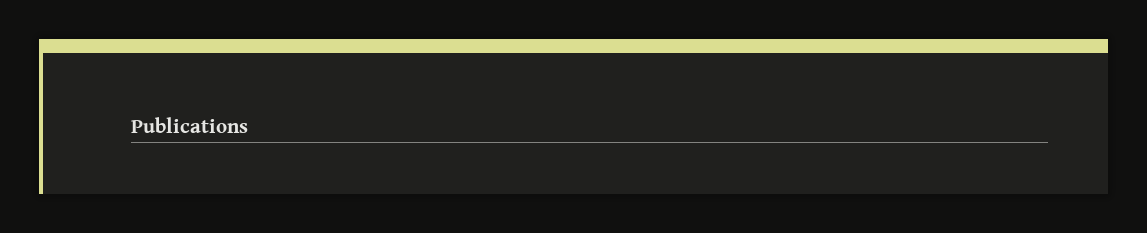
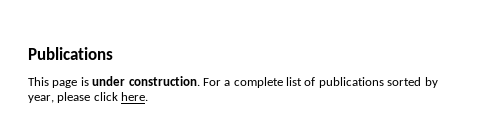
+ This page is under construction. For a complete list of publications sorted by year, please click here.

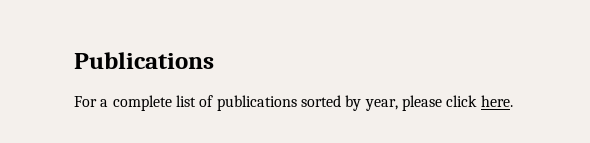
- This page is under construction.

